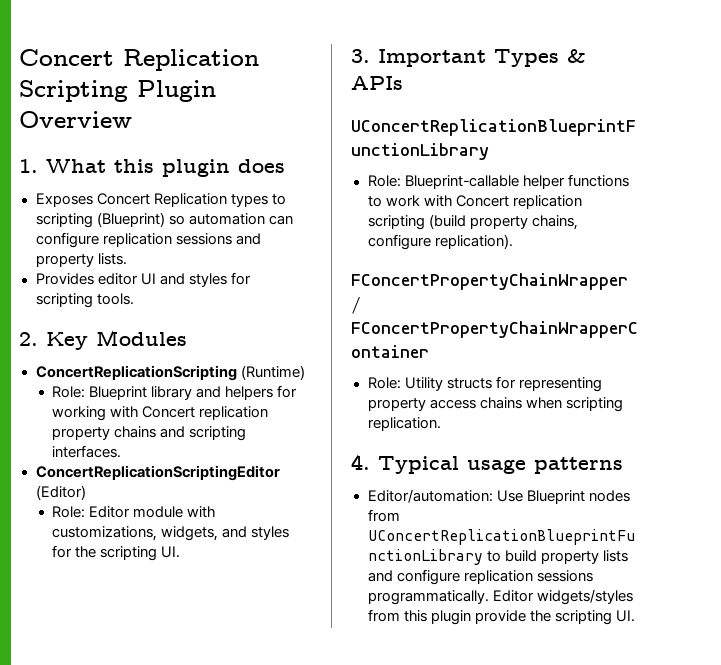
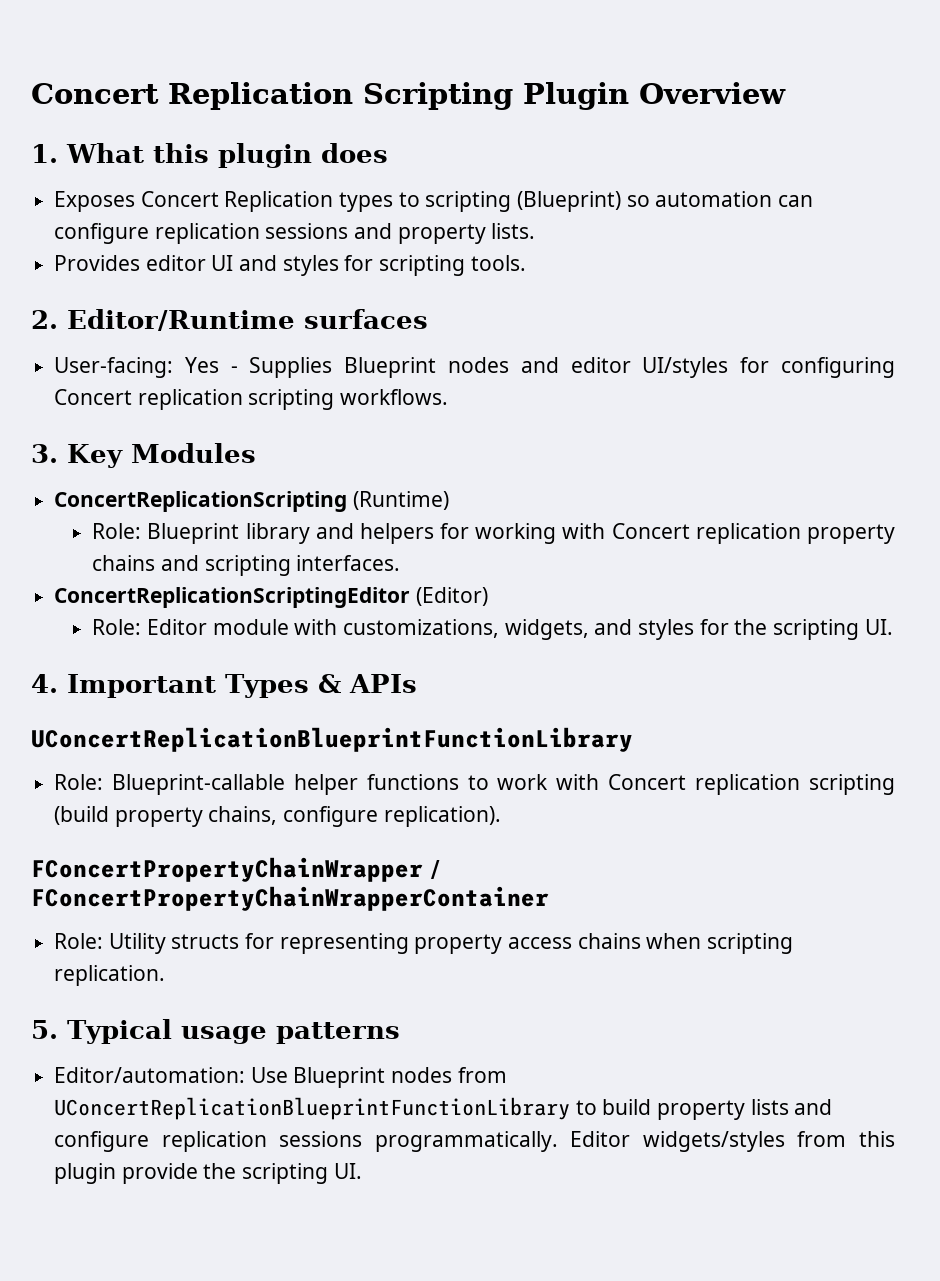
- 2. Key Modules
+ 2. Editor/Runtime surfaces
+ User-facing: Yes - Supplies Blueprint nodes and editor UI/styles for configuring Concert replication scripting workflows.
+ 3. Key Modules
- 3. Important Types & APIs
+ 4. Important Types & APIs
- 4. Typical usage patterns
+ 5. Typical usage patterns

